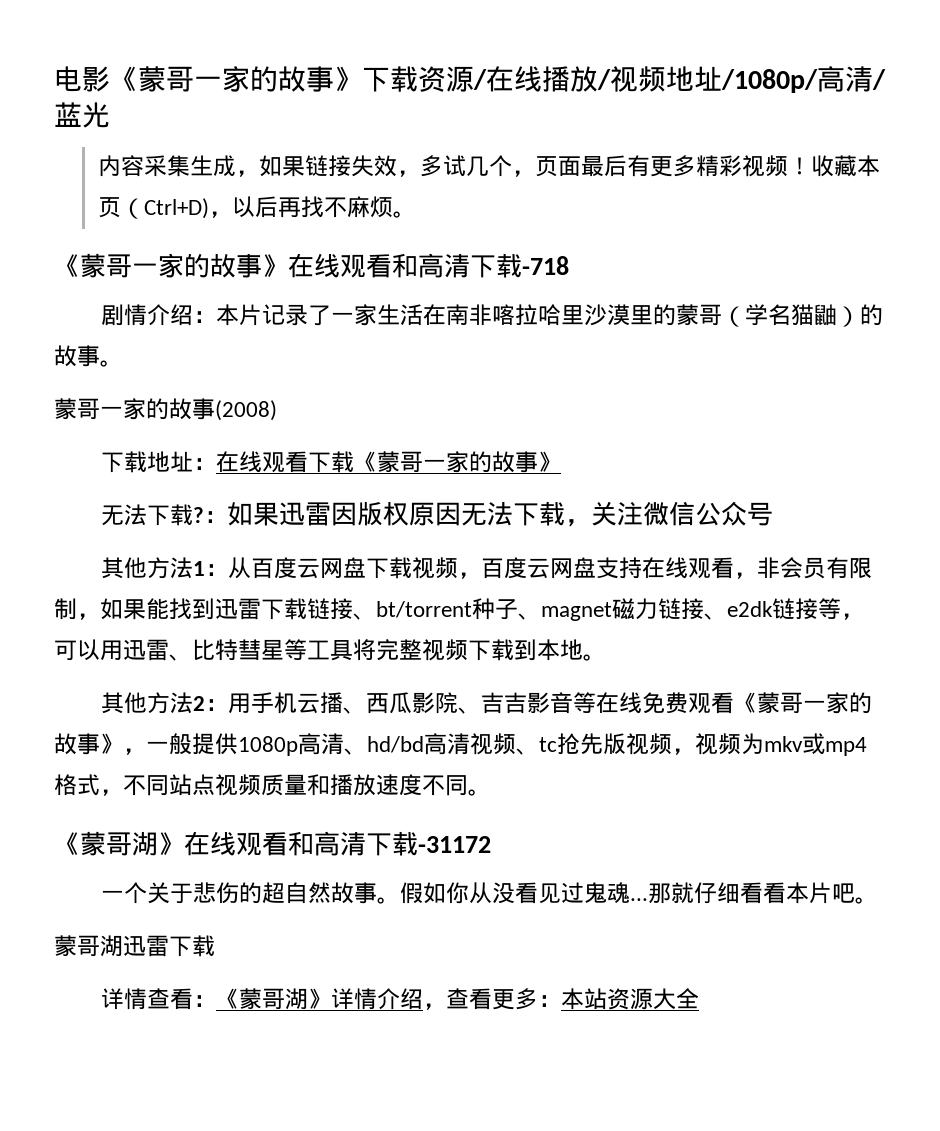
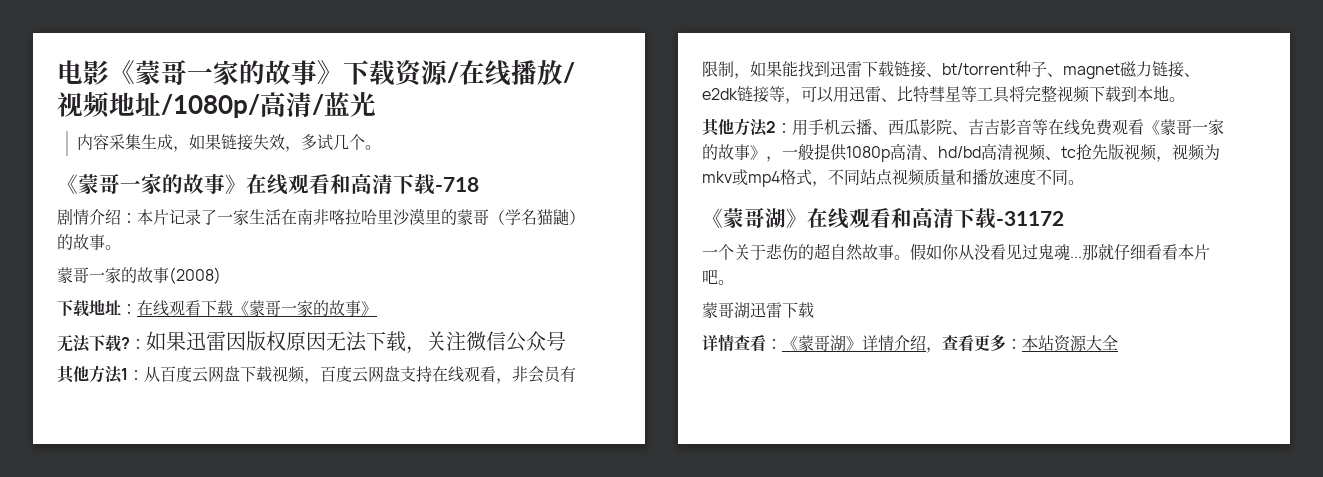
- 内容采集生成，如果链接失效，多试几个，页面最后有更多精彩视频！收藏本页（Ctrl+D)，以后再找不麻烦。
+ 内容采集生成，如果链接失效，多试几个。

